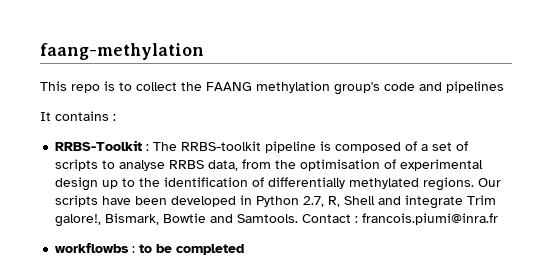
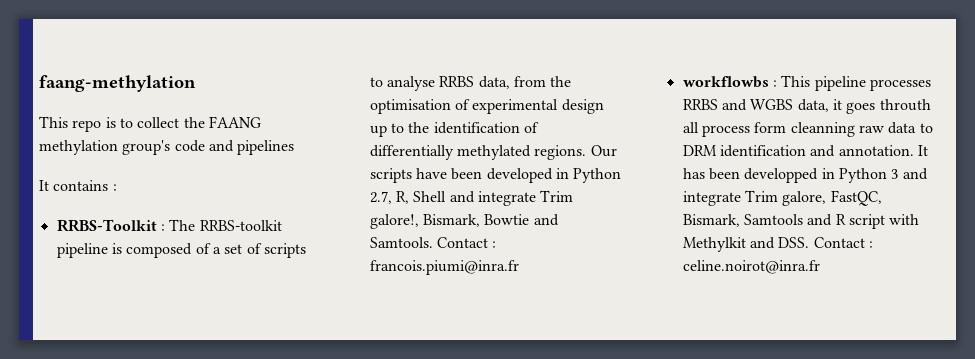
- workflowbs : to be completed
+ workflowbs : This pipeline processes RRBS and WGBS data, it goes throuth all process form cleanning raw data to DRM identification and annotation. It has been developped in Python 3 and integrate Trim galore, FastQC, Bismark, Samtools and R script with Methylkit and DSS. Contact : celine.noirot@inra.fr

